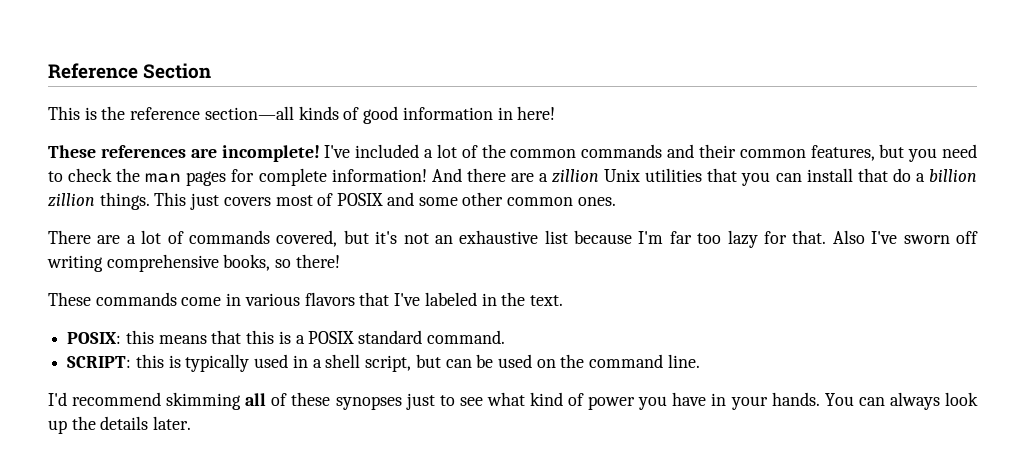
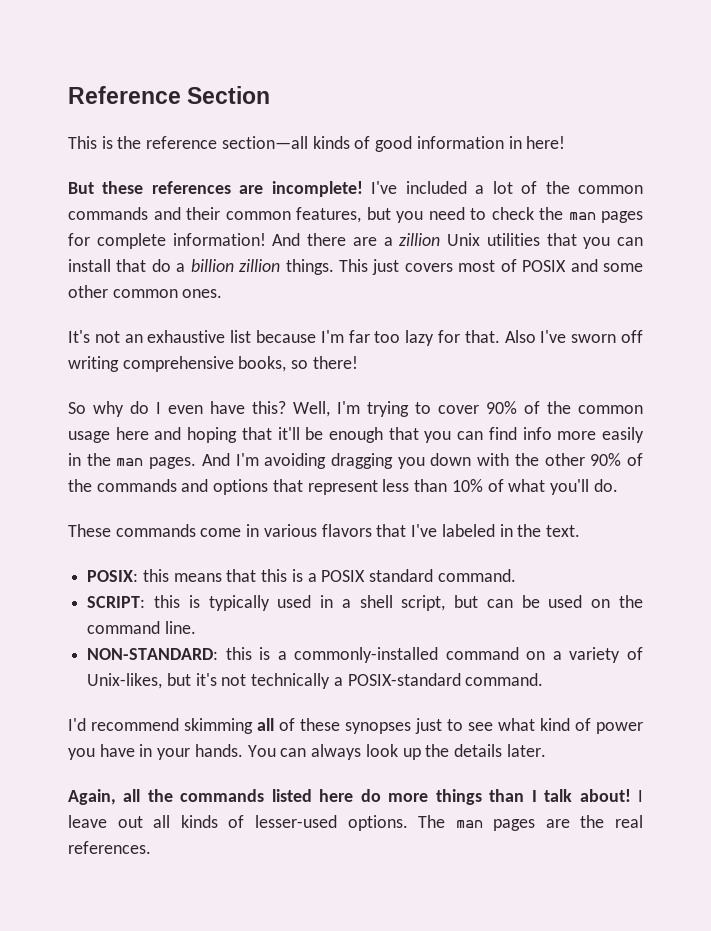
- These references are incomplete!
+ But these references are incomplete!
- There are a lot of commands covered, but it's not an exhaustive list because I'm far too lazy for that.
+ It's not an exhaustive list because I'm far too lazy for that.
+ So why do I even have this? Well, I'm trying to cover 90% of the common usage here and hoping that it'll be enough that you can find info more easily in the man pages. And I'm avoiding dragging you down with the other 90% of the commands and options that represent less than 10% of what you'll do.
+ NON-STANDARD: this is a commonly-installed command on a variety of Unix-likes, but it's not technically a POSIX-standard command.
+ Again, all the commands listed here do more things than I talk about! I leave out all kinds of lesser-used options. The man pages are the real references.

